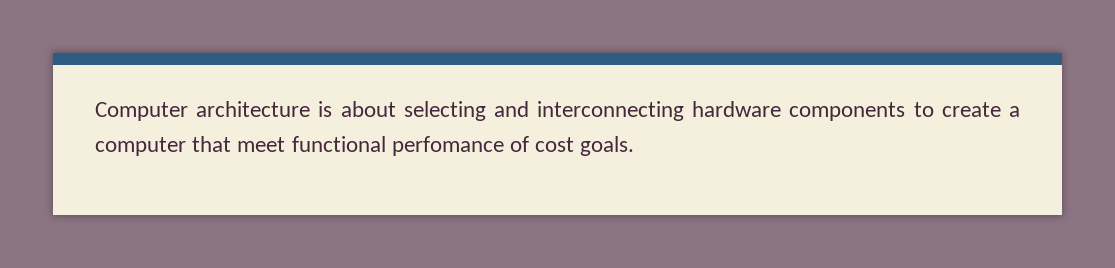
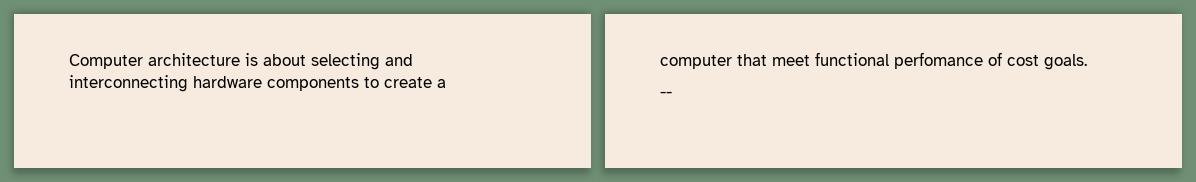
+ --

